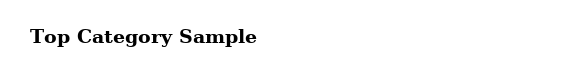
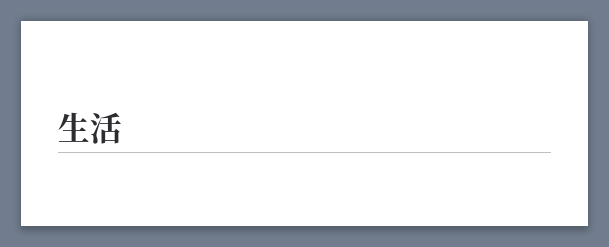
- Top Category Sample
+ 生活

